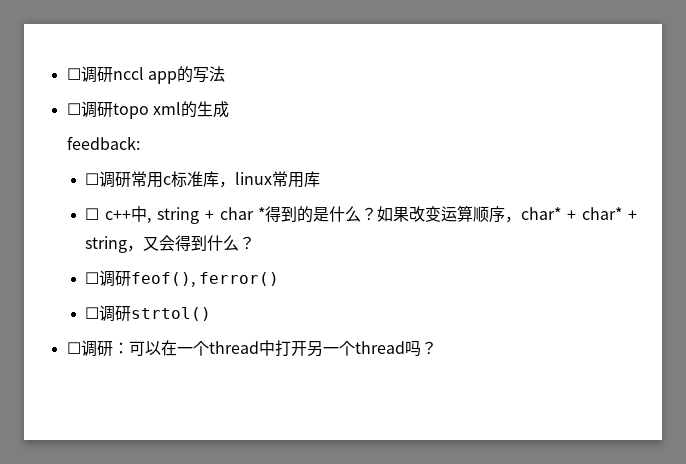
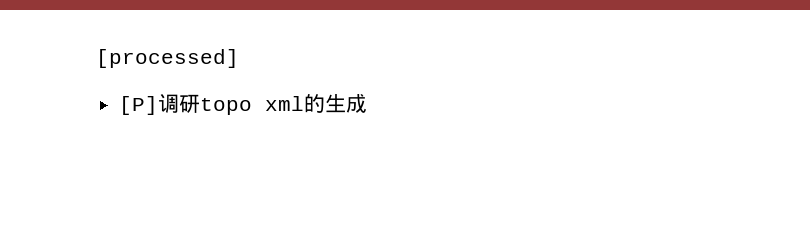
- ☐调研nccl app的写法
- ☐调研topo xml的生成
+ [processed]
+ [P]调研topo xml的生成
- feedback:
- ☐调研常用c标准库，linux常用库
- ☐ c++中, string + char *得到的是什么？如果改变运算顺序，char* + char* + string，又会得到什么？
- ☐调研feof(), ferror()
- ☐调研strtol()
- ☐调研：可以在一个thread中打开另一个thread吗？

